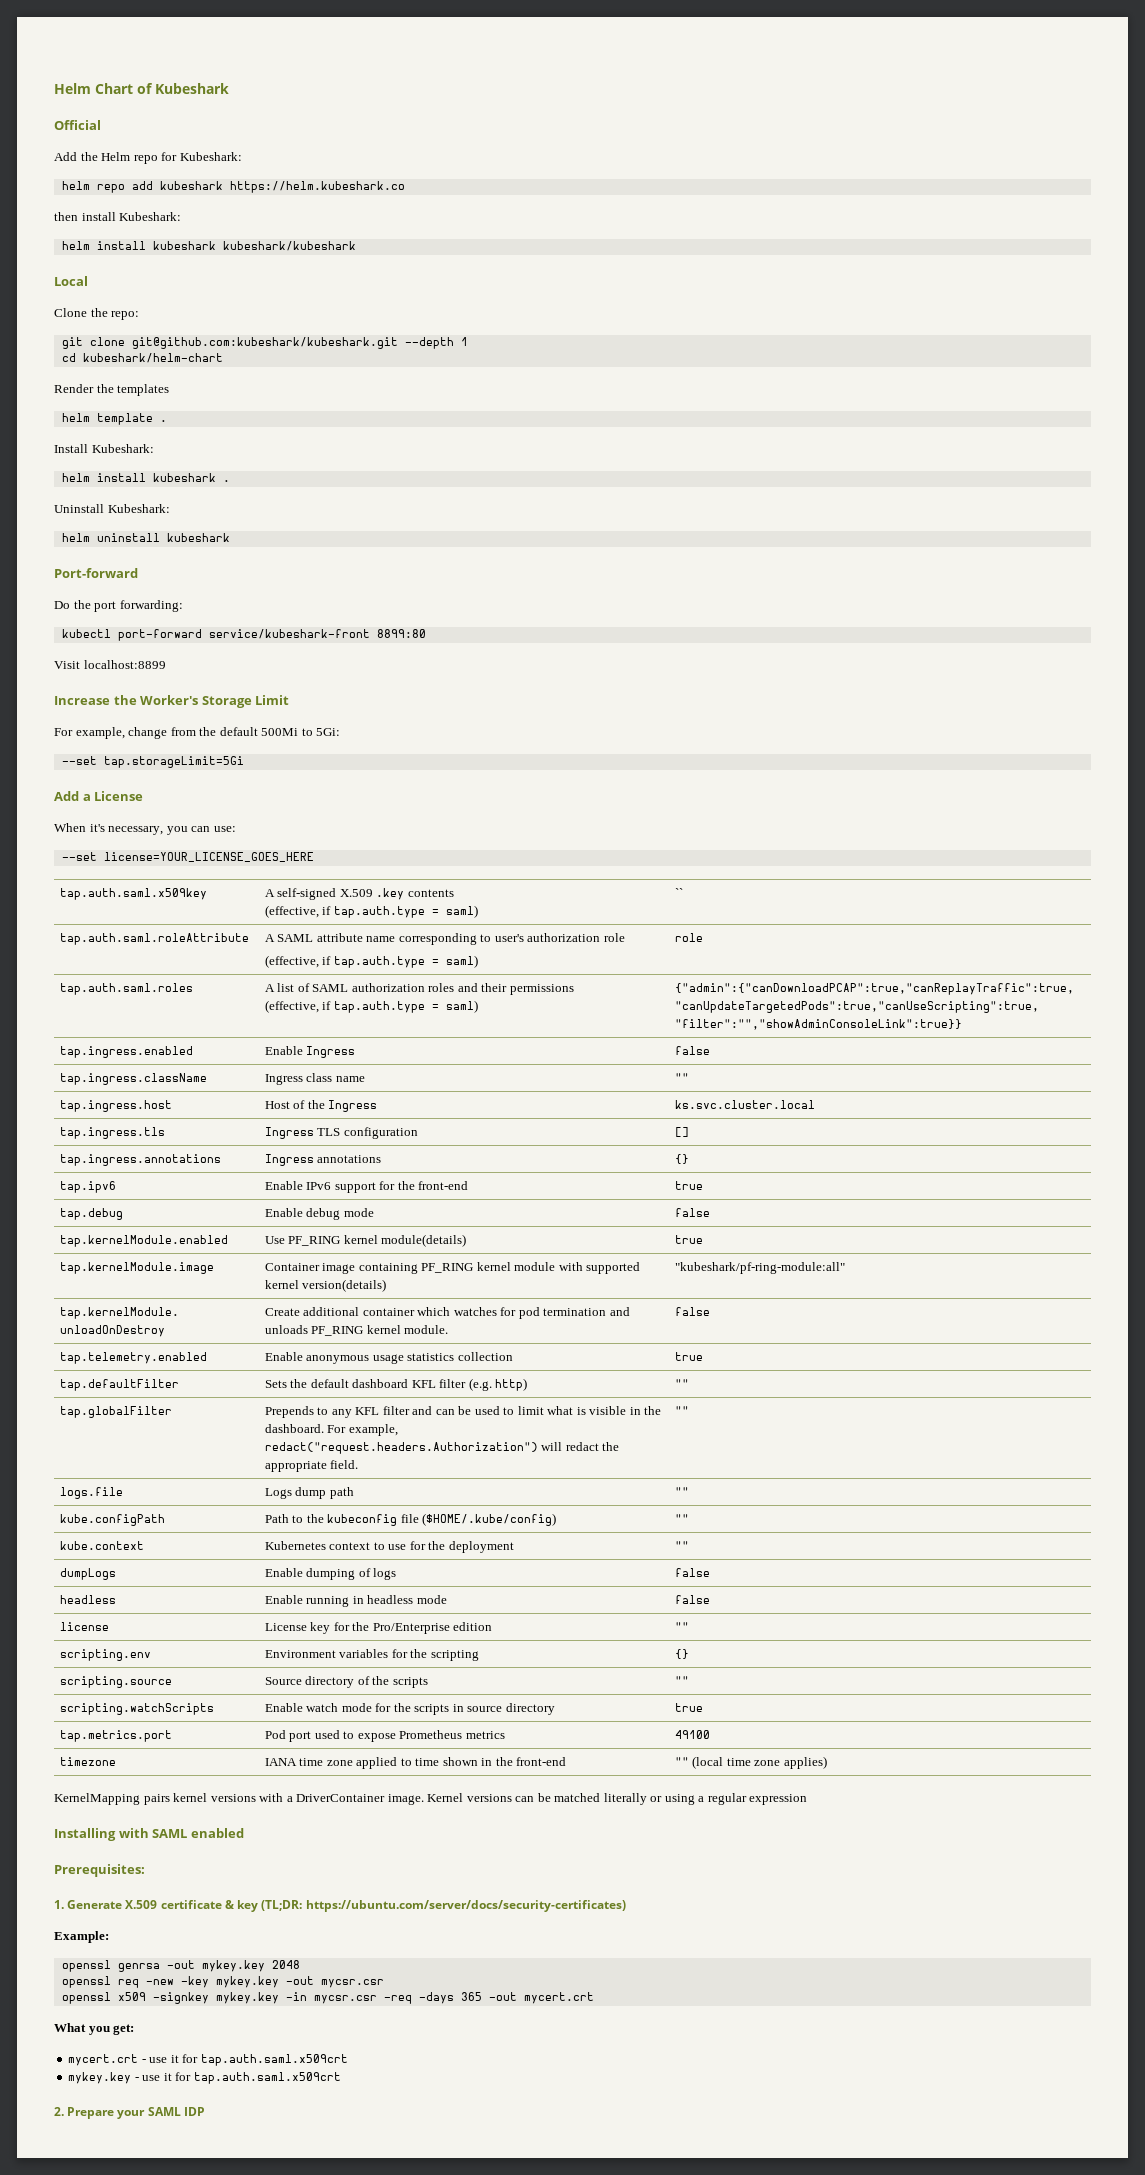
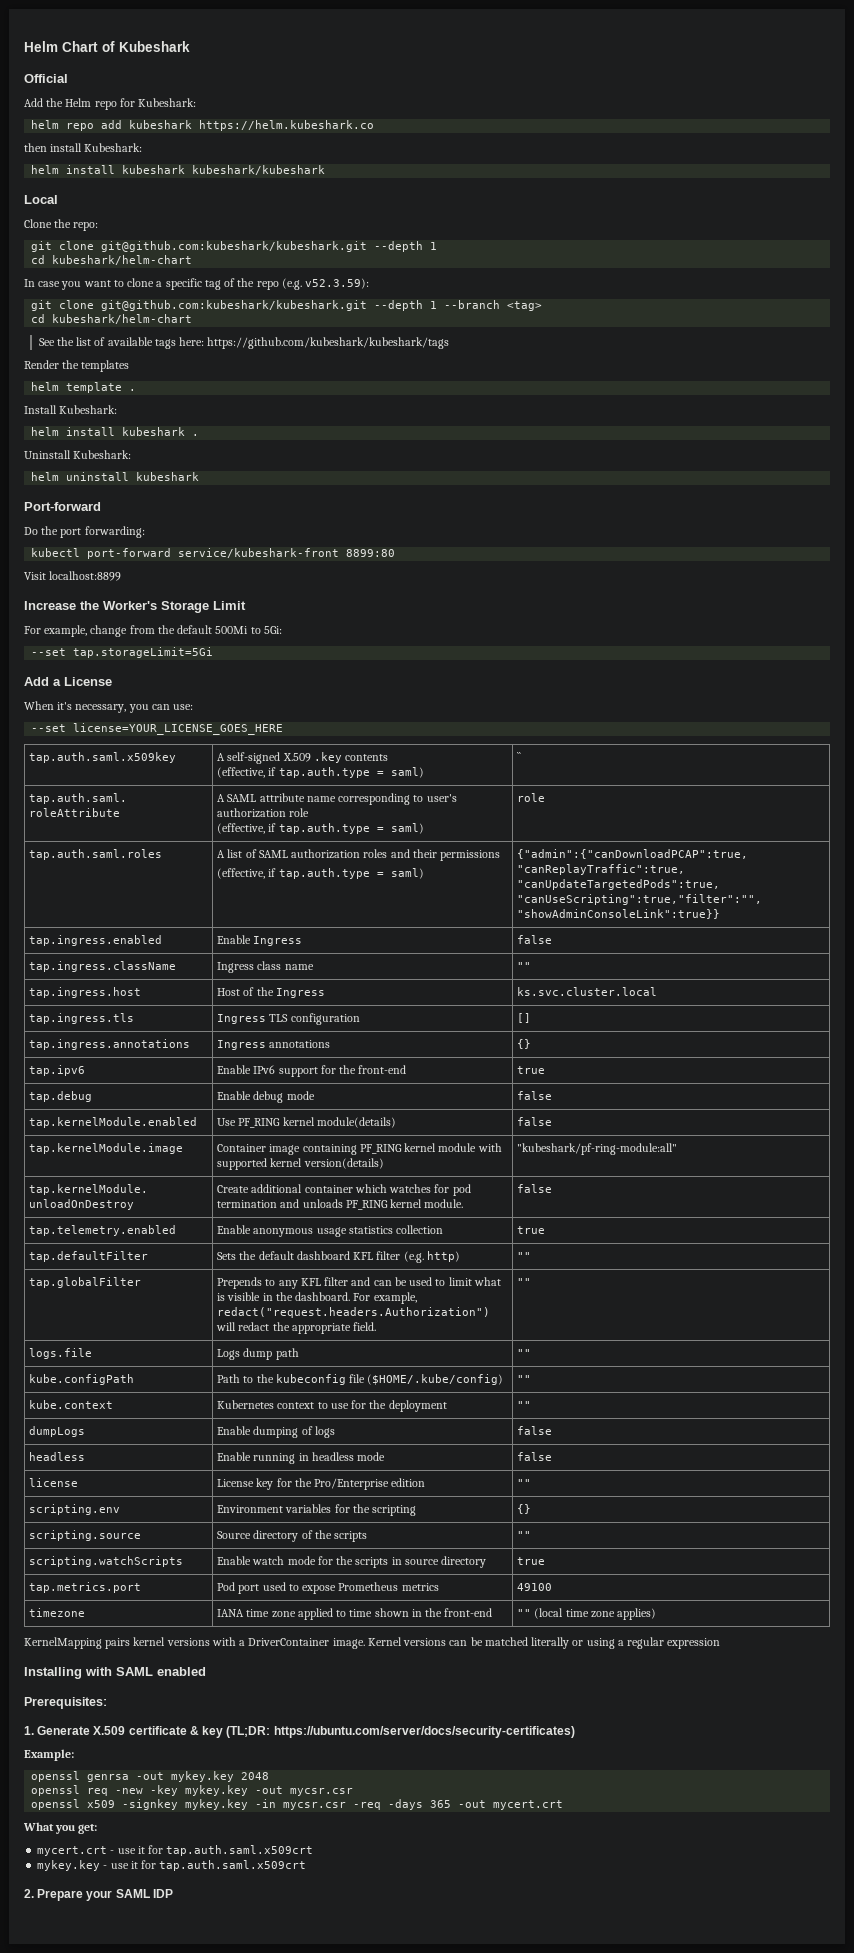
+ In case you want to clone a specific tag of the repo (e.g. v52.3.59):
+ git clone git@github.com:kubeshark/kubeshark.git --depth 1 --branch <tag>
+ cd kubeshark/helm-chart
+ See the list of available tags here: https://github.com/kubeshark/kubeshark/tags
- tap.kernelModule.enabled | Use PF_RING kernel module(details) | true
+ tap.kernelModule.enabled | Use PF_RING kernel module(details) | false

